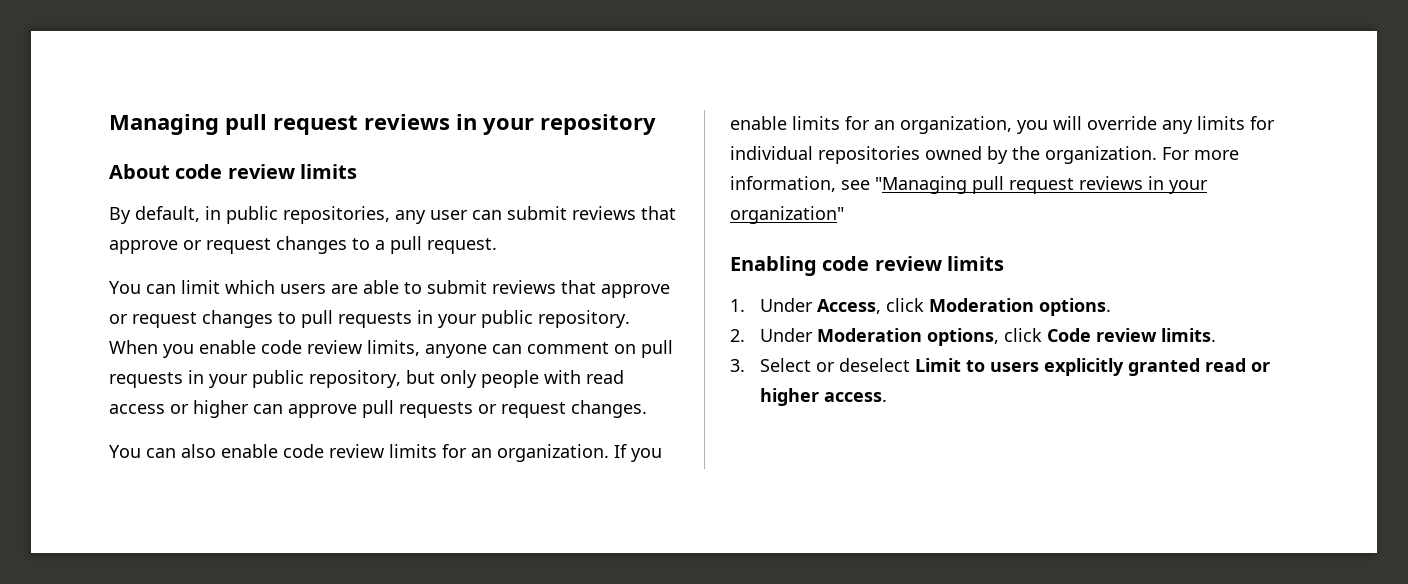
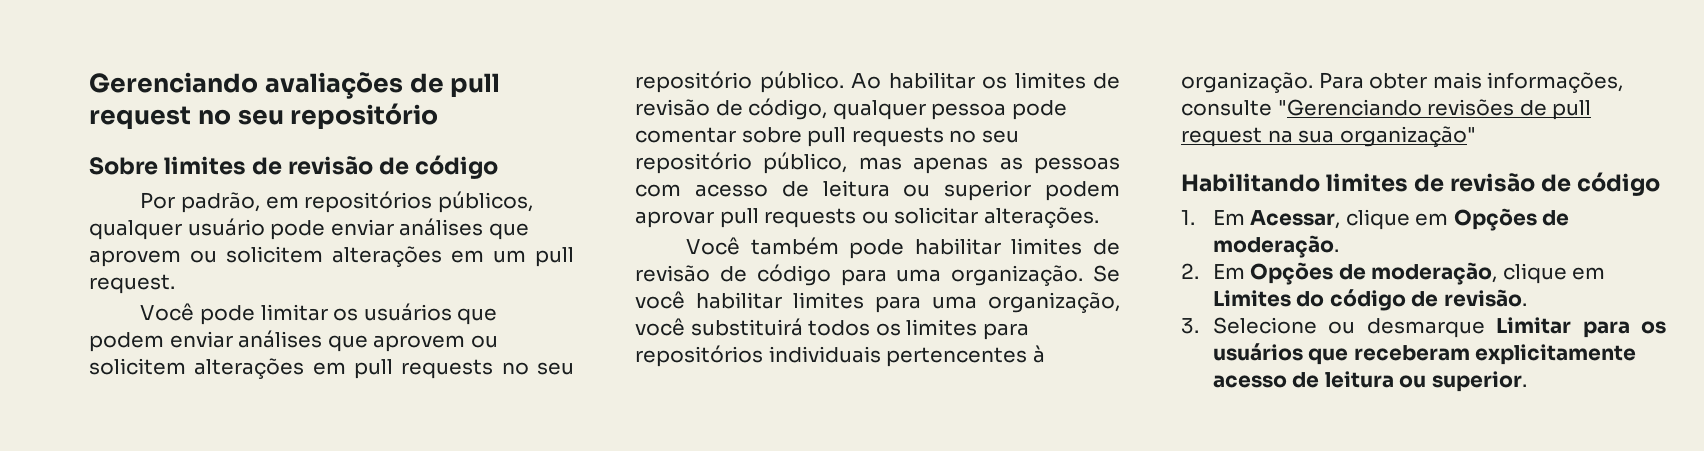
- Managing pull request reviews in your repository
- About code review limits
- By default, in public repositories, any user can submit reviews that approve or request changes to a pull request.
- You can limit which users are able to submit reviews that approve or request changes to pull requests in your public repository. When you enable code review limits, anyone can comment on pull requests in your public repository, but only people with read access or higher can approve pull requests or request changes.
- You can also enable code review limits for an organization. If you enable limits for an organization, you will override any limits for individual repositories owned by the organization. For more information, see "Managing pull request reviews in your organization"
- Enabling code review limits
- 1. Under Access, click Moderation options.
- 2. Under Moderation options, click Code review limits.
- 3. Select or deselect Limit to users explicitly granted read or higher access.
+ Gerenciando avaliações de pull request no seu repositório
+ Sobre limites de revisão de código
+ Por padrão, em repositórios públicos, qualquer usuário pode enviar análises que aprovem ou solicitem alterações em um pull request.
+ Você pode limitar os usuários que podem enviar análises que aprovem ou solicitem alterações em pull requests no seu repositório público. Ao habilitar os limites de revisão de código, qualquer pessoa pode comentar sobre pull requests no seu repositório público, mas apenas as pessoas com acesso de leitura ou superior podem aprovar pull requests ou solicitar alterações.
+ Você também pode habilitar limites de revisão de código para uma organização. Se você habilitar limites para uma organização, você substituirá todos os limites para repositórios individuais pertencentes à organização. Para obter mais informações, consulte "Gerenciando revisões de pull request na sua organização"
+ Habilitando limites de revisão de código
+ 1. Em Acessar, clique em Opções de moderação.
+ 2. Em Opções de moderação, clique em Limites do código de revisão.
+ 3. Selecione ou desmarque Limitar para os usuários que receberam explicitamente acesso de leitura ou superior.

